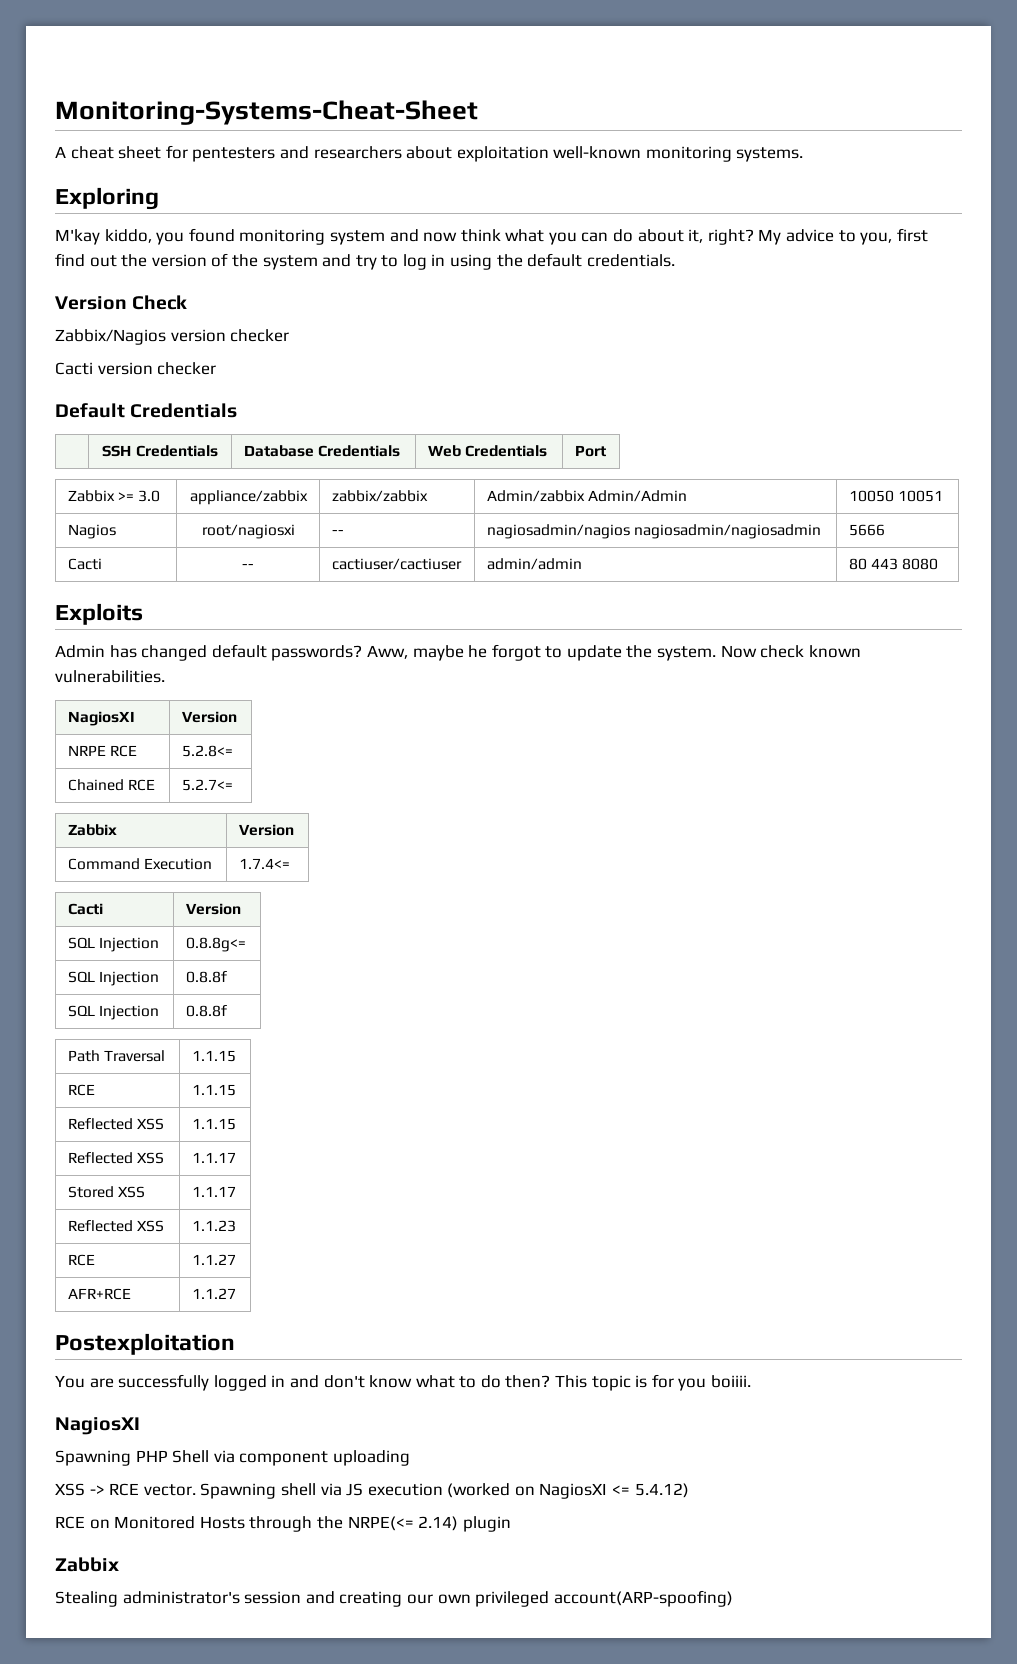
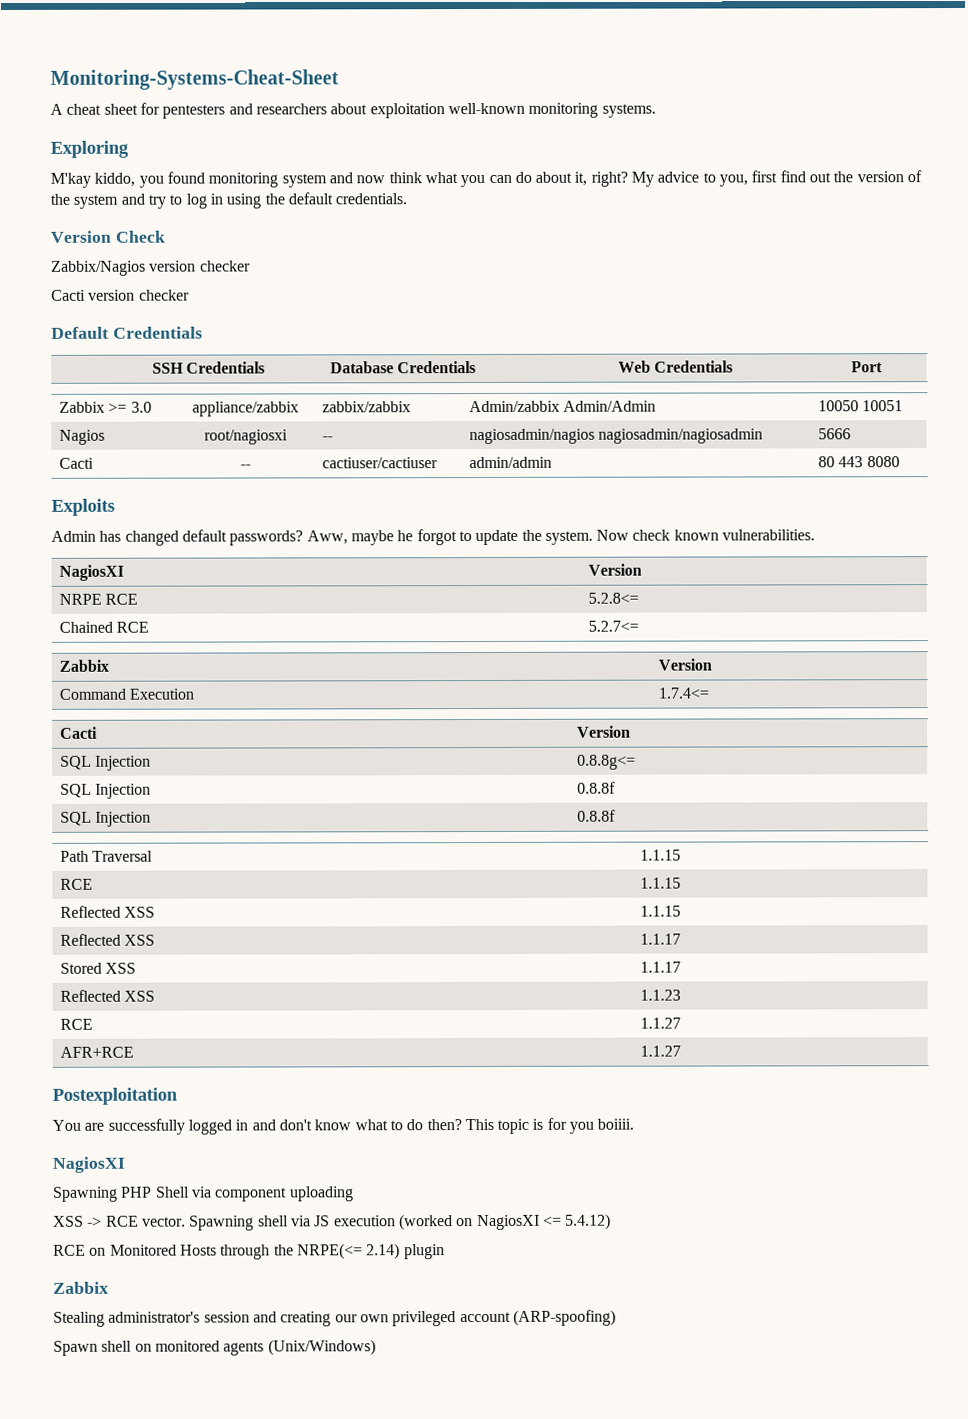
- Stealing administrator's session and creating our own privileged account(ARP-spoofing)
+ Stealing administrator's session and creating our own privileged account (ARP-spoofing)
+ Spawn shell on monitored agents (Unix/Windows)

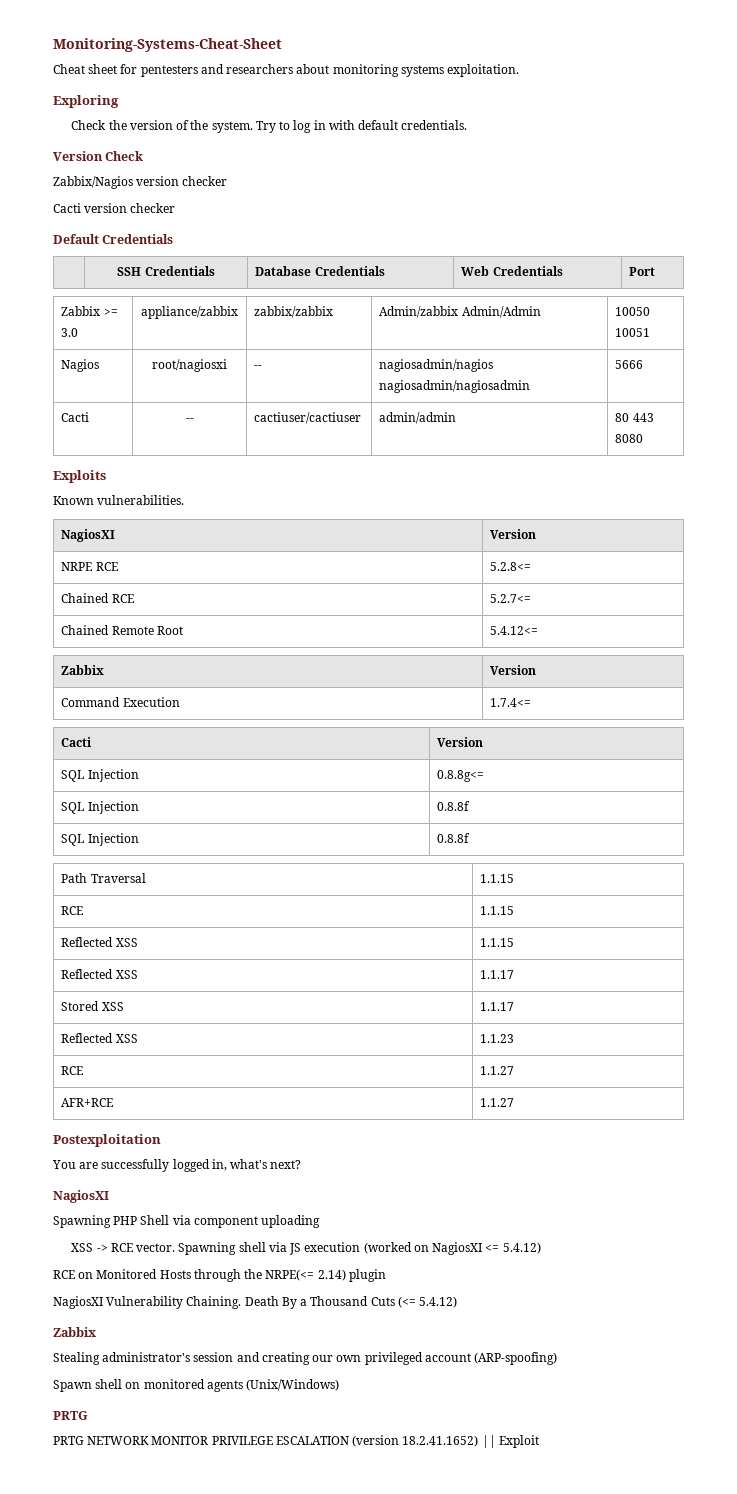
- A cheat sheet for pentesters and researchers about exploitation well-known monitoring systems.
+ Cheat sheet for pentesters and researchers about monitoring systems exploitation.
  Exploring
- M'kay kiddo, you found monitoring system and now think what you can do about it, right? My advice to you, first find out the version of the system and try to log in using the default credentials.
+ Check the version of the system. Try to log in with default credentials.
- Admin has changed default passwords? Aww, maybe he forgot to update the system. Now check known vulnerabilities.
+ Known vulnerabilities.
+ Chained Remote Root | 5.4.12<=
- You are successfully logged in and don't know what to do then? This topic is for you boiiii.
+ You are successfully logged in, what's next?
+ NagiosXI Vulnerability Chaining. Death By a Thousand Cuts (<= 5.4.12)
  Spawn shell on monitored agents (Unix/Windows)
+ PRTG
+ PRTG NETWORK MONITOR PRIVILEGE ESCALATION (version 18.2.41.1652) || Exploit

